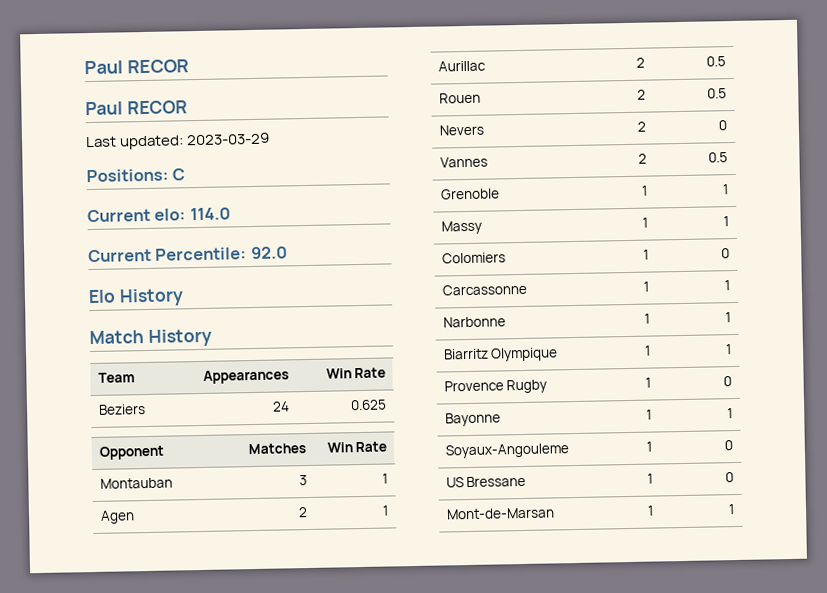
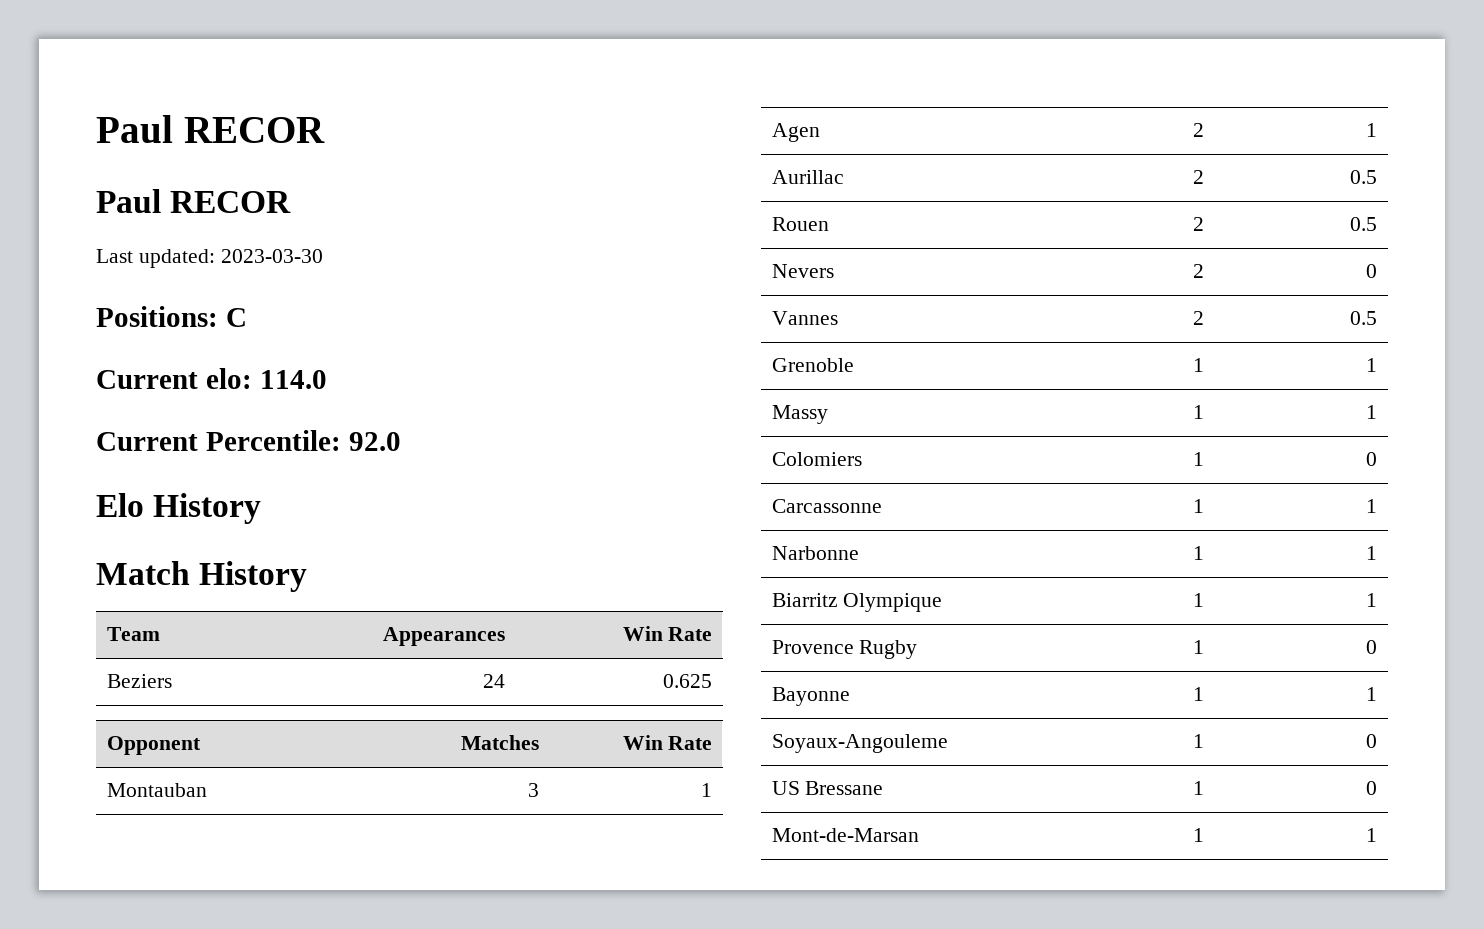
- Last updated: 2023-03-29
+ Last updated: 2023-03-30

